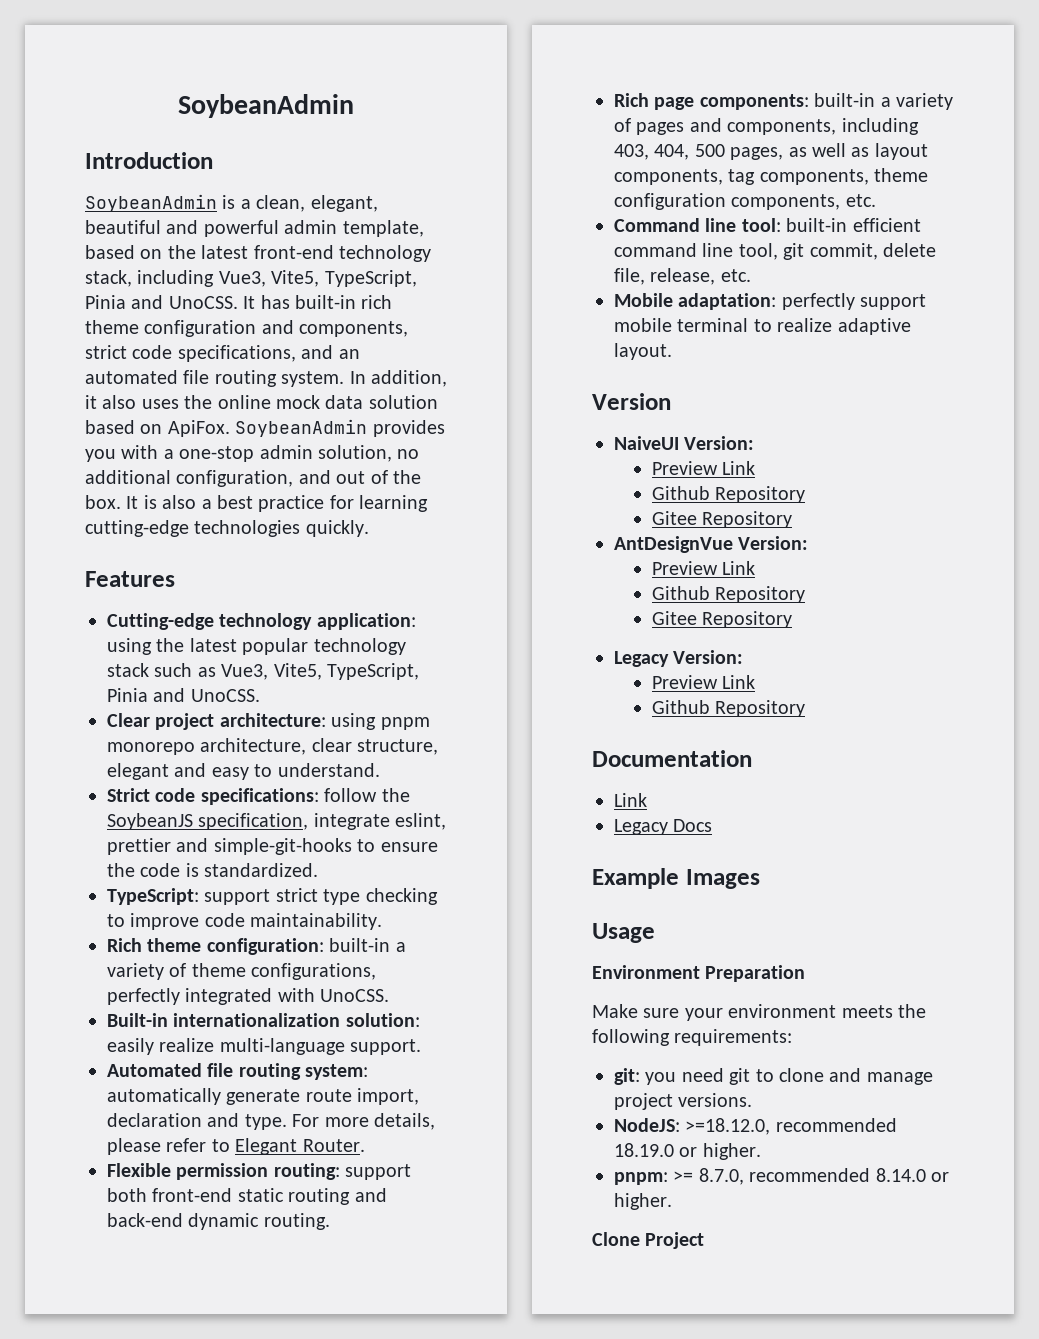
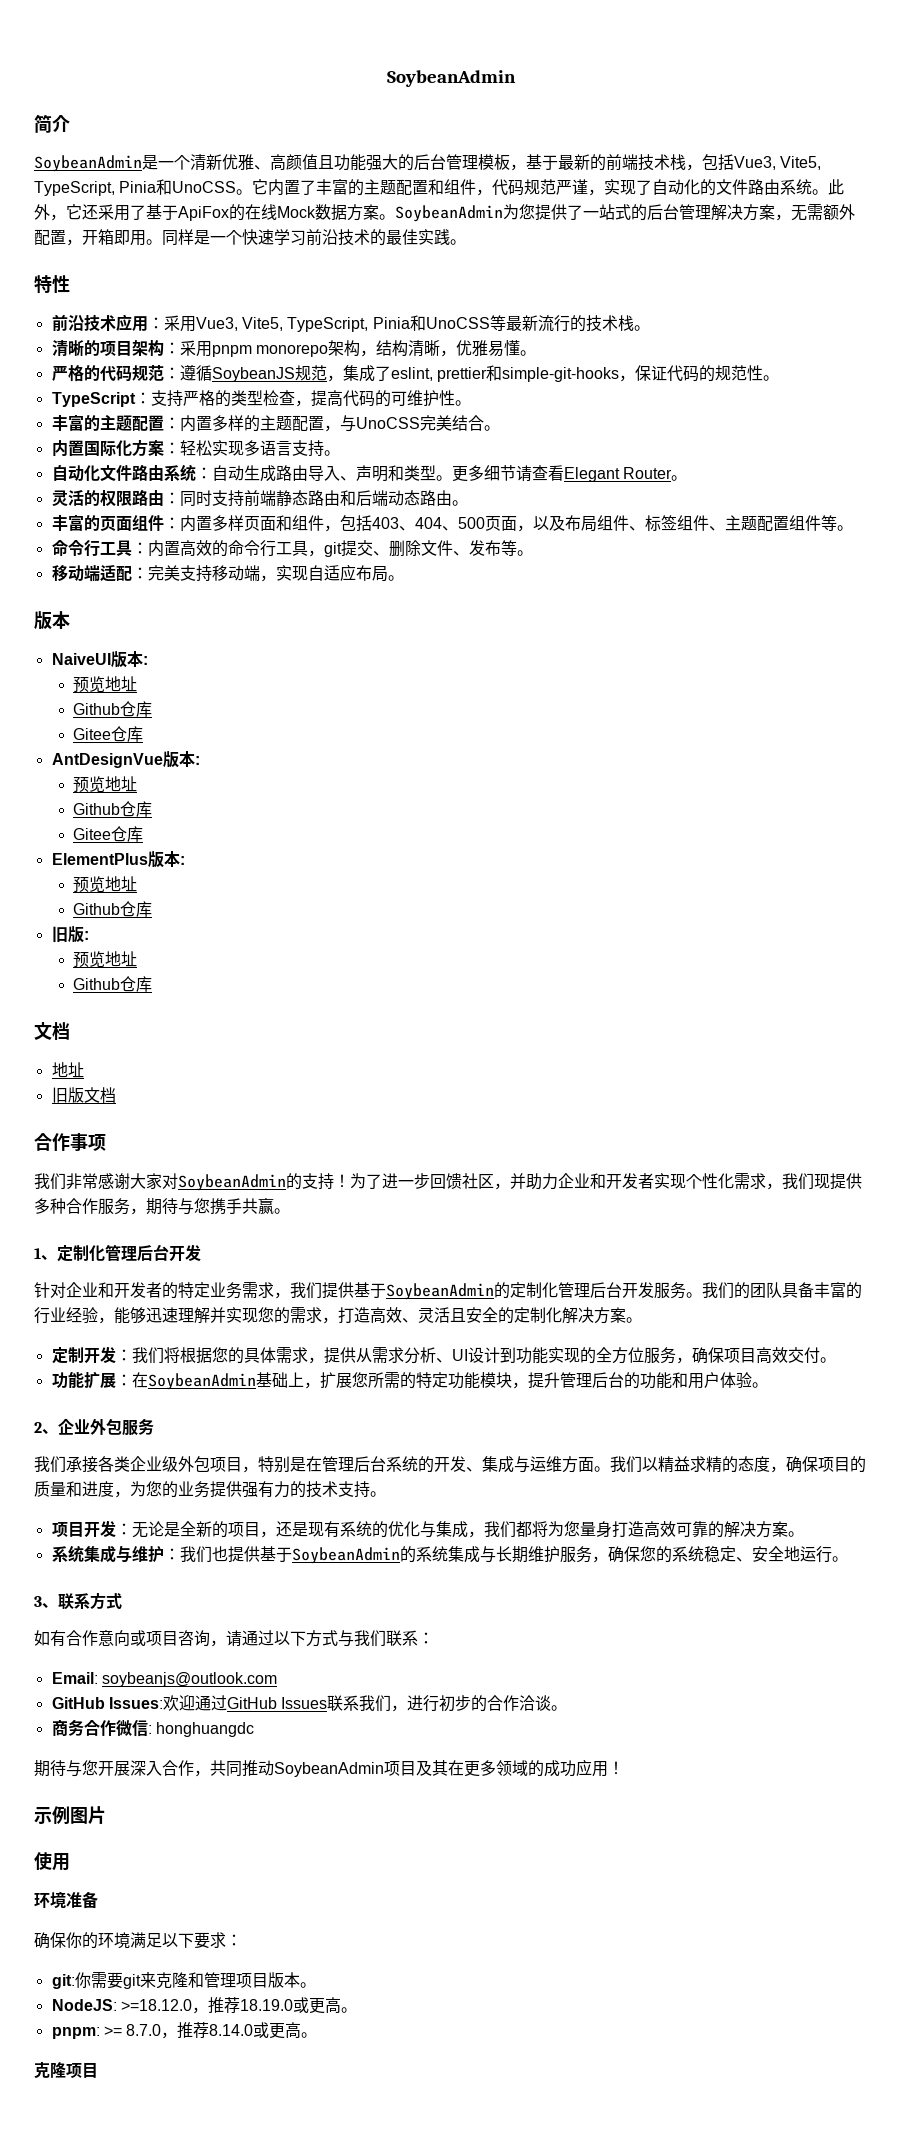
- Introduction
- SoybeanAdmin is a clean, elegant, beautiful and powerful admin template, based on the latest front-end technology stack, including Vue3, Vite5, TypeScript, Pinia and UnoCSS. It has built-in rich theme configuration and components, strict code specifications, and an automated file routing system. In addition, it also uses the online mock data solution based on ApiFox. SoybeanAdmin provides you with a one-stop admin solution, no additional configuration, and out of the box. It is also a best practice for learning cutting-edge technologies quickly.
- Features
- Cutting-edge technology application: using the latest popular technology stack such as Vue3, Vite5, TypeScript, Pinia and UnoCSS.
- Clear project architecture: using pnpm monorepo architecture, clear structure, elegant and easy to understand.
- Strict code specifications: follow the SoybeanJS specification, integrate eslint, prettier and simple-git-hooks to ensure the code is standardized.
- TypeScript: support strict type checking to improve code maintainability.
- Rich theme configuration: built-in a variety of theme configurations, perfectly integrated with UnoCSS.
- Built-in internationalization solution: easily realize multi-language support.
- Automated file routing system: automatically generate route import, declaration and type. For more details, please refer to Elegant Router.
- Flexible permission routing: support both front-end static routing and back-end dynamic routing.
- Rich page components: built-in a variety of pages and components, including 403, 404, 500 pages, as well as layout components, tag components, theme configuration components, etc.
- Command line tool: built-in efficient command line tool, git commit, delete file, release, etc.
- Mobile adaptation: perfectly support mobile terminal to realize adaptive layout.
- Version
- NaiveUI Version:
- Preview Link
- Github Repository
- Gitee Repository
+ 简介
+ SoybeanAdmin是一个清新优雅、高颜值且功能强大的后台管理模板，基于最新的前端技术栈，包括Vue3, Vite5, TypeScript, Pinia和UnoCSS。它内置了丰富的主题配置和组件，代码规范严谨，实现了自动化的文件路由系统。此外，它还采用了基于ApiFox的在线Mock数据方案。SoybeanAdmin为您提供了一站式的后台管理解决方案，无需额外配置，开箱即用。同样是一个快速学习前沿技术的最佳实践。
+ 特性
+ 前沿技术应用：采用Vue3, Vite5, TypeScript, Pinia和UnoCSS等最新流行的技术栈。
+ 清晰的项目架构：采用pnpm monorepo架构，结构清晰，优雅易懂。
+ 严格的代码规范：遵循SoybeanJS规范，集成了eslint, prettier和simple-git-hooks，保证代码的规范性。
+ TypeScript：支持严格的类型检查，提高代码的可维护性。
+ 丰富的主题配置：内置多样的主题配置，与UnoCSS完美结合。
+ 内置国际化方案：轻松实现多语言支持。
+ 自动化文件路由系统：自动生成路由导入、声明和类型。更多细节请查看Elegant Router。
+ 灵活的权限路由：同时支持前端静态路由和后端动态路由。
+ 丰富的页面组件：内置多样页面和组件，包括403、404、500页面，以及布局组件、标签组件、主题配置组件等。
+ 命令行工具：内置高效的命令行工具，git提交、删除文件、发布等。
+ 移动端适配：完美支持移动端，实现自适应布局。
+ 版本
+ NaiveUI版本:
+ 预览地址
+ Github仓库
+ Gitee仓库
- AntDesignVue Version:
- Preview Link
- Github Repository
- Gitee Repository
- Legacy Version:
- Preview Link
- Github Repository
- Documentation
- Link
- Legacy Docs
- Example Images
- Usage
- Environment Preparation
- Make sure your environment meets the following requirements:
- git: you need git to clone and manage project versions.
- NodeJS: >=18.12.0, recommended 18.19.0 or higher.
- pnpm: >= 8.7.0, recommended 8.14.0 or higher.
- Clone Project
+ AntDesignVue版本:
+ 预览地址
+ Github仓库
+ Gitee仓库
+ ElementPlus版本:
+ 预览地址
+ Github仓库
+ 旧版:
+ 预览地址
+ Github仓库
+ 文档
+ 地址
+ 旧版文档
+ 合作事项
+ 我们非常感谢大家对SoybeanAdmin的支持！为了进一步回馈社区，并助力企业和开发者实现个性化需求，我们现提供多种合作服务，期待与您携手共赢。
+ 1、定制化管理后台开发
+ 针对企业和开发者的特定业务需求，我们提供基于SoybeanAdmin的定制化管理后台开发服务。我们的团队具备丰富的行业经验，能够迅速理解并实现您的需求，打造高效、灵活且安全的定制化解决方案。
+ 定制开发：我们将根据您的具体需求，提供从需求分析、UI设计到功能实现的全方位服务，确保项目高效交付。
+ 功能扩展：在SoybeanAdmin基础上，扩展您所需的特定功能模块，提升管理后台的功能和用户体验。
+ 2、企业外包服务
+ 我们承接各类企业级外包项目，特别是在管理后台系统的开发、集成与运维方面。我们以精益求精的态度，确保项目的质量和进度，为您的业务提供强有力的技术支持。
+ 项目开发：无论是全新的项目，还是现有系统的优化与集成，我们都将为您量身打造高效可靠的解决方案。
+ 系统集成与维护：我们也提供基于SoybeanAdmin的系统集成与长期维护服务，确保您的系统稳定、安全地运行。
+ 3、联系方式
+ 如有合作意向或项目咨询，请通过以下方式与我们联系：
+ Email: soybeanjs@outlook.com
+ GitHub Issues:欢迎通过GitHub Issues联系我们，进行初步的合作洽谈。
+ 商务合作微信: honghuangdc
+ 期待与您开展深入合作，共同推动SoybeanAdmin项目及其在更多领域的成功应用！
+ 示例图片
+ 使用
+ 环境准备
+ 确保你的环境满足以下要求：
+ git:你需要git来克隆和管理项目版本。
+ NodeJS: >=18.12.0，推荐18.19.0或更高。
+ pnpm: >= 8.7.0，推荐8.14.0或更高。
+ 克隆项目

